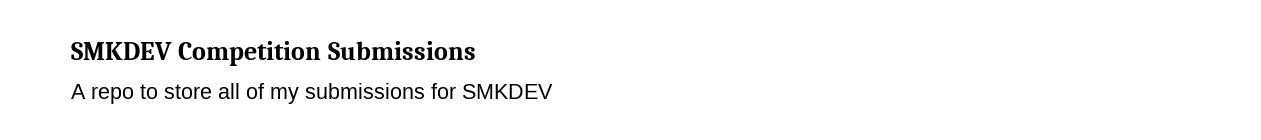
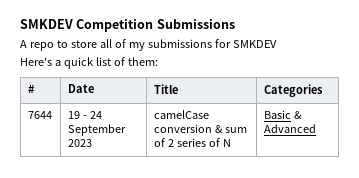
+ Here's a quick list of them:
+ # | Date | Title | Categories
+ 7644 | 19 - 24 September 2023 | camelCase conversion & sum of 2 series of N | Basic & Advanced

